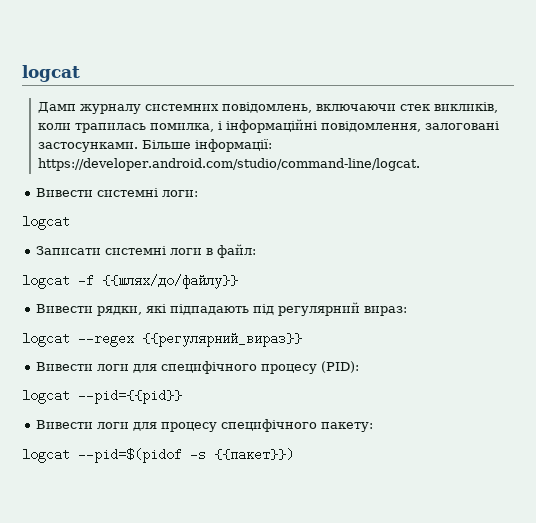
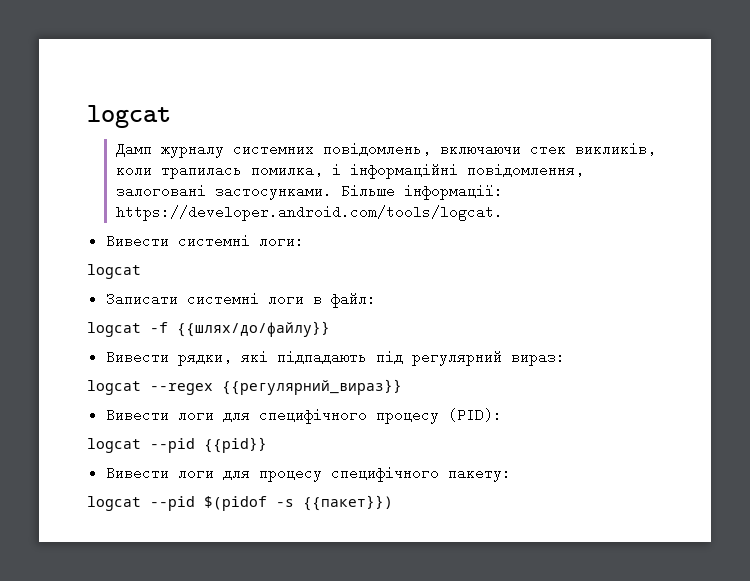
- Більше інформації: https://developer.android.com/studio/command-line/logcat.
+ Більше інформації: https://developer.android.com/tools/logcat.
- logcat --pid={{pid}}
+ logcat --pid {{pid}}
- logcat --pid=$(pidof -s {{пакет}})
+ logcat --pid $(pidof -s {{пакет}})

